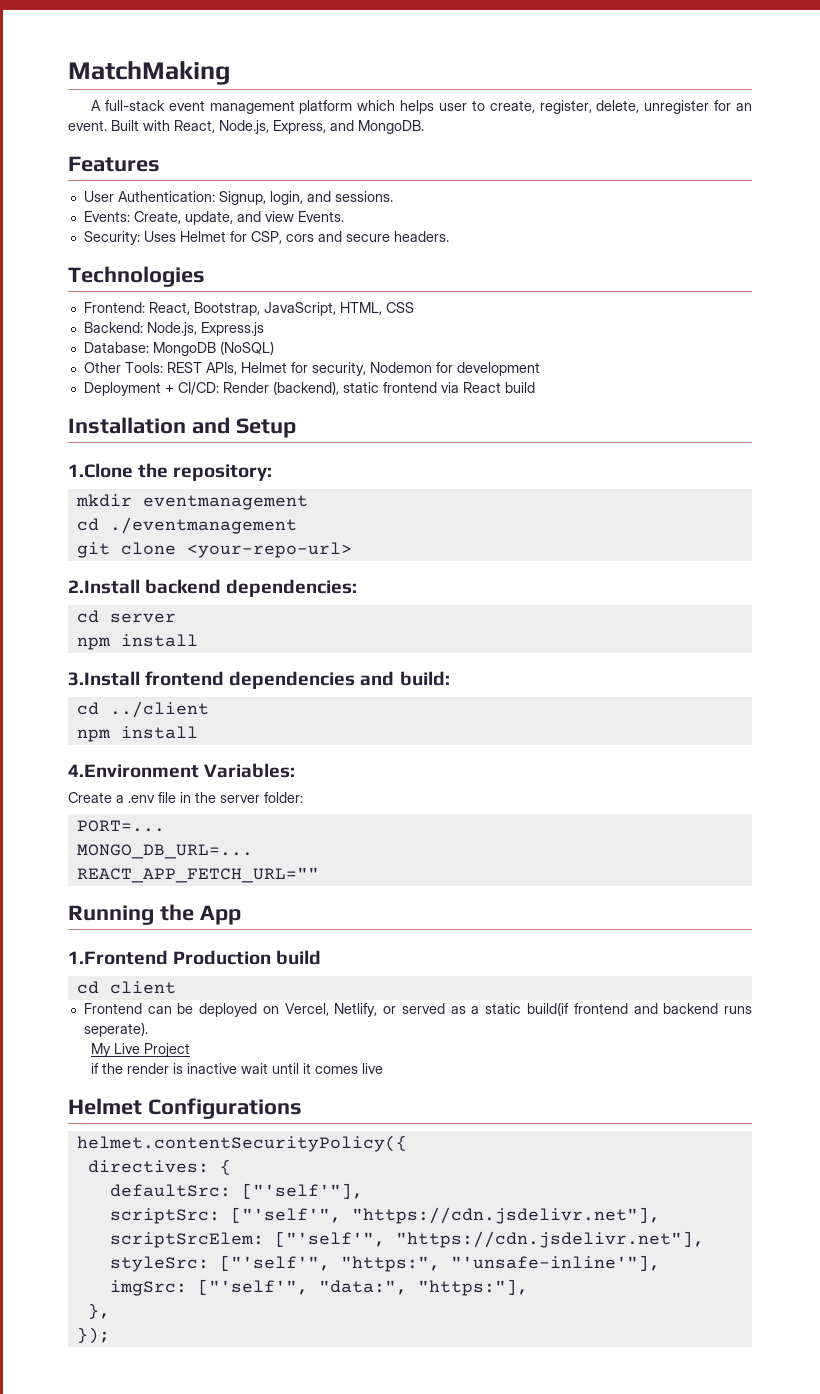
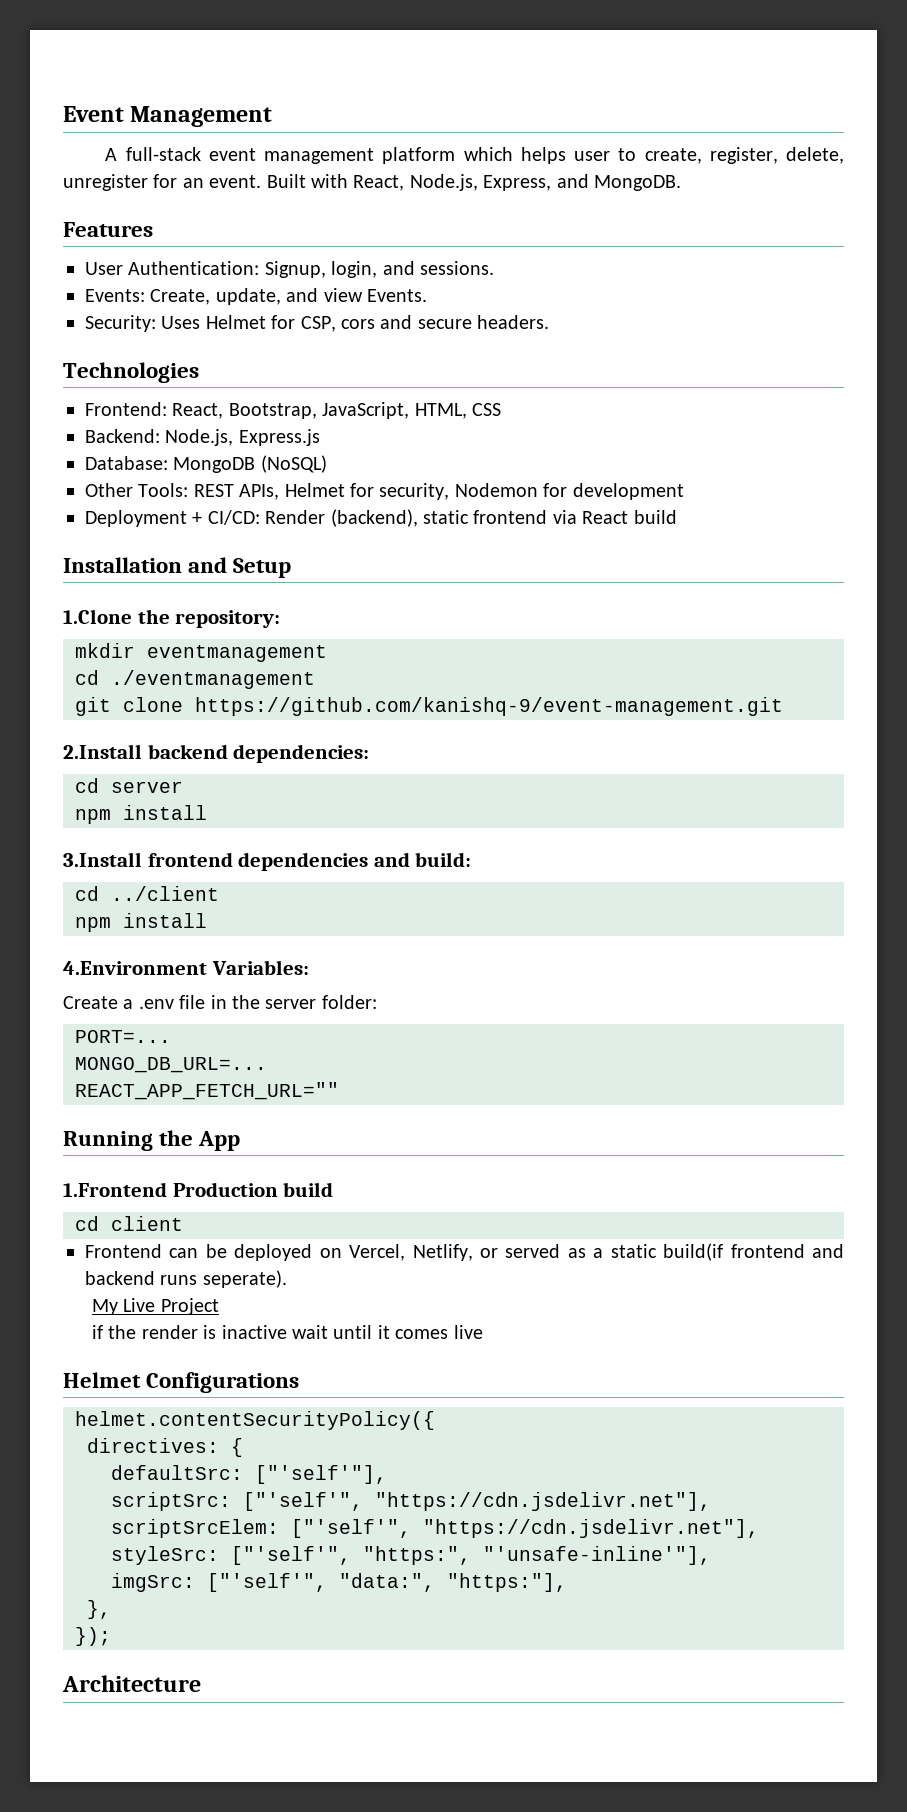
- MatchMaking
+ Event Management
- git clone <your-repo-url>
+ git clone https://github.com/kanishq-9/event-management.git
+ Architecture

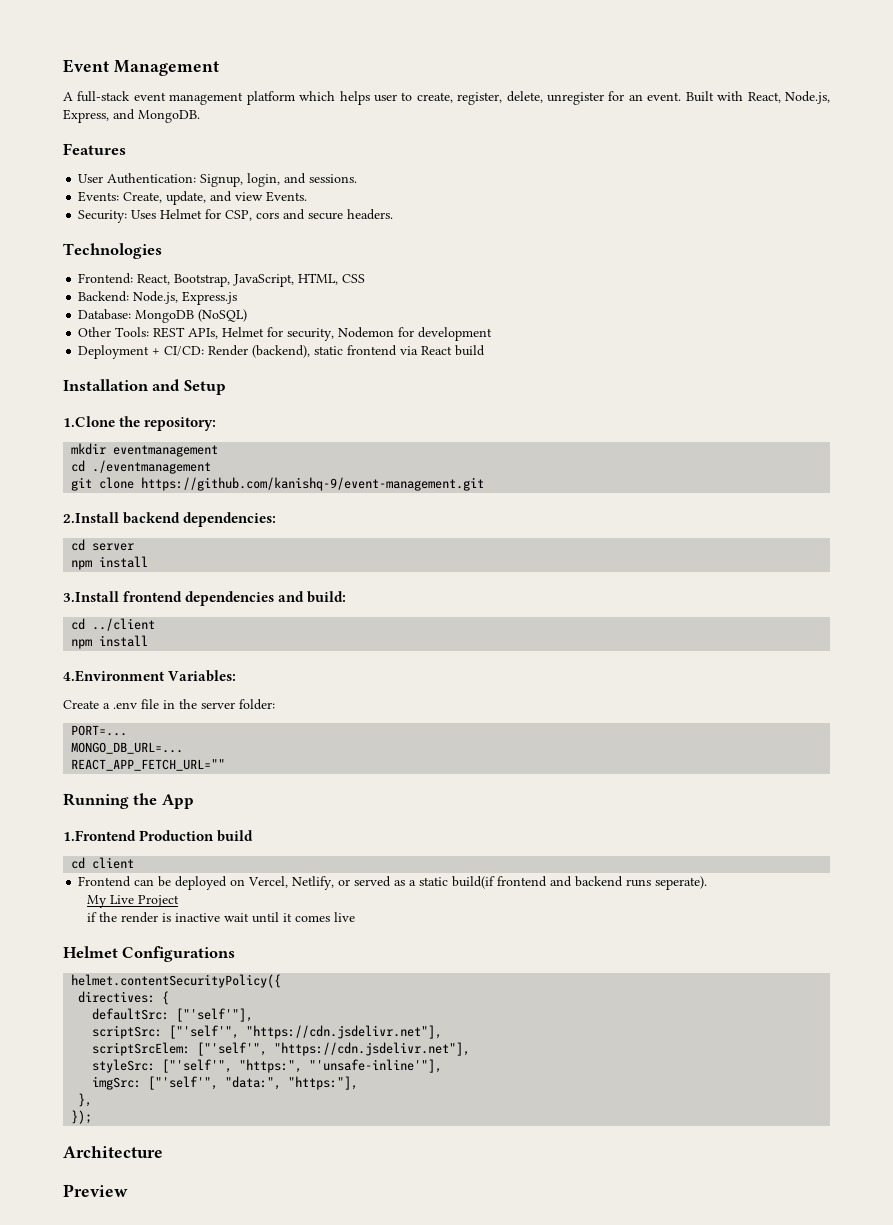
+ Preview

